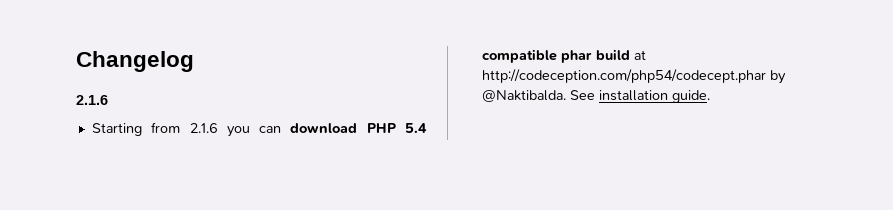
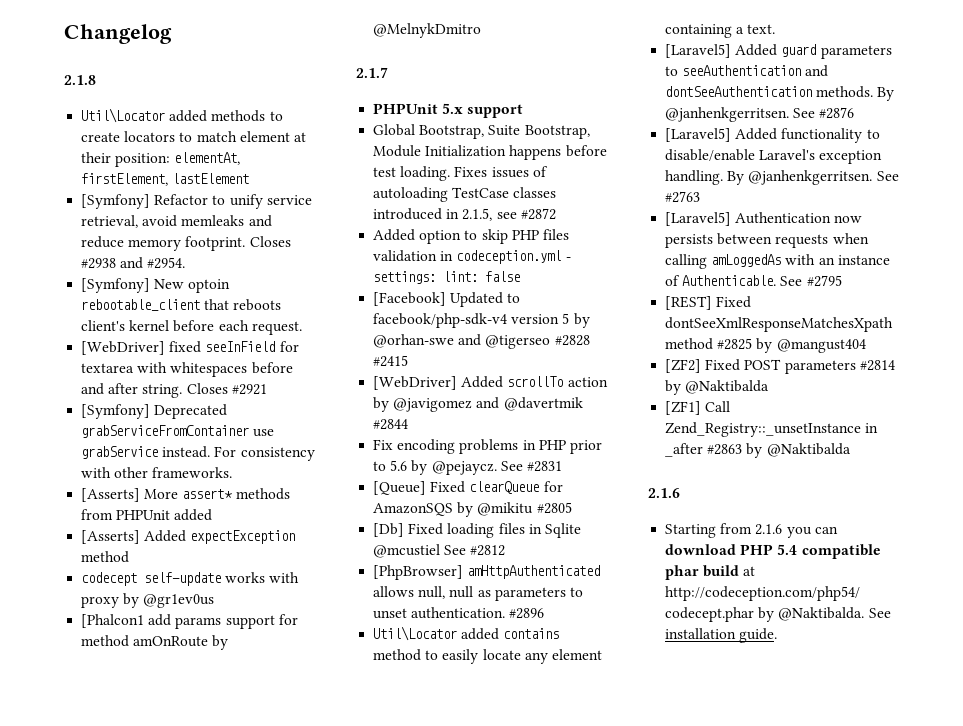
+ 2.1.8
+ Util\Locator added methods to create locators to match element at their position: elementAt, firstElement, lastElement
+ [Symfony] Refactor to unify service retrieval, avoid memleaks and reduce memory footprint. Closes #2938 and #2954.
+ [Symfony] New optoin rebootable_client that reboots client's kernel before each request.
+ [WebDriver] fixed seeInField for textarea with whitespaces before and after string. Closes #2921
+ [Symfony] Deprecated grabServiceFromContainer use grabService instead. For consistency with other frameworks.
+ [Asserts] More assert* methods from PHPUnit added
+ [Asserts] Added expectException method
+ codecept self-update works with proxy by @gr1ev0us
+ [Phalcon1 add params support for method amOnRoute by @MelnykDmitro
+ 2.1.7
+ PHPUnit 5.x support
+ Global Bootstrap, Suite Bootstrap, Module Initialization happens before test loading. Fixes issues of autoloading TestCase classes introduced in 2.1.5, see #2872
+ Added option to skip PHP files validation in codeception.yml - settings: lint: false
+ [Facebook] Updated to facebook/php-sdk-v4 version 5 by @orhan-swe and @tigerseo #2828 #2415
+ [WebDriver] Added scrollTo action by @javigomez and @davertmik #2844
+ Fix encoding problems in PHP prior to 5.6 by @pejaycz. See #2831
+ [Queue] Fixed clearQueue for AmazonSQS by @mikitu #2805
+ [Db] Fixed loading files in Sqlite @mcustiel See #2812
+ [PhpBrowser] amHttpAuthenticated allows null, null as parameters to unset authentication. #2896
+ Util\Locator added contains method to easily locate any element containing a text.
+ [Laravel5] Added guard parameters to seeAuthentication and dontSeeAuthentication methods. By @janhenkgerritsen. See #2876
+ [Laravel5] Added functionality to disable/enable Laravel's exception handling. By @janhenkgerritsen. See #2763
+ [Laravel5] Authentication now persists between requests when calling amLoggedAs with an instance of Authenticable. See #2795
+ [REST] Fixed dontSeeXmlResponseMatchesXpath method #2825 by @mangust404
+ [ZF2] Fixed POST parameters #2814 by @Naktibalda
+ [ZF1] Call Zend_Registry::_unsetInstance in _after #2863 by @Naktibalda

